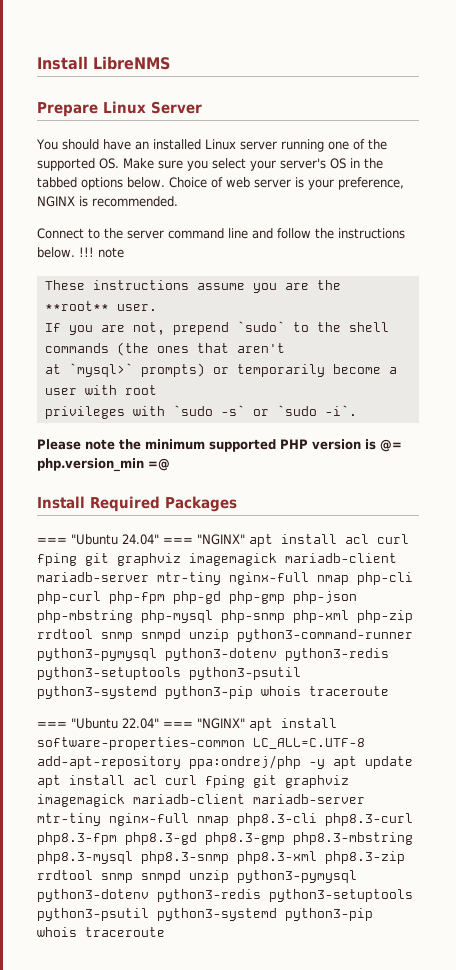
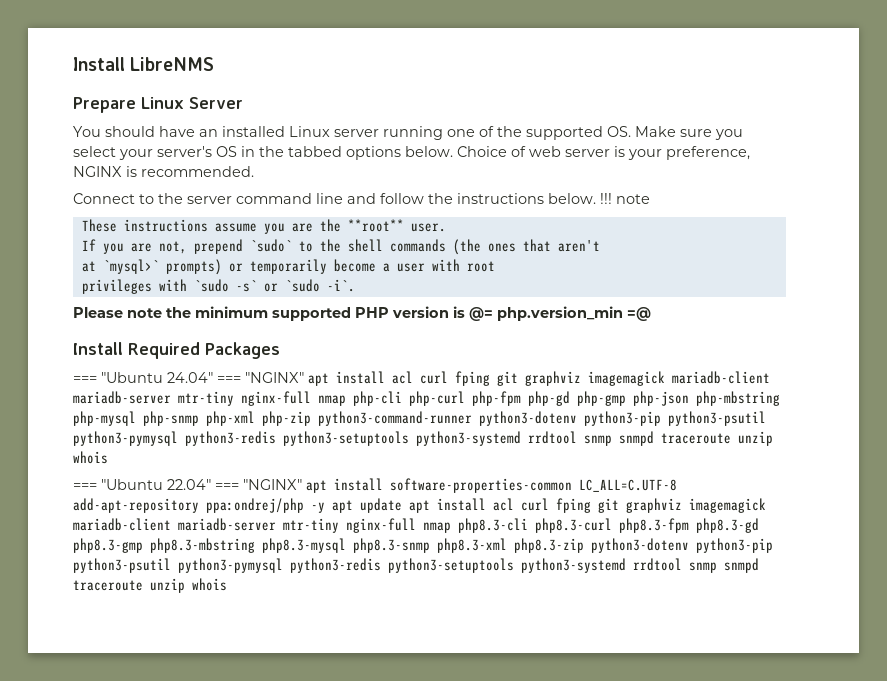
- === "Ubuntu 24.04" === "NGINX" apt install acl curl fping git graphviz imagemagick mariadb-client mariadb-server mtr-tiny nginx-full nmap php-cli php-curl php-fpm php-gd php-gmp php-json php-mbstring php-mysql php-snmp php-xml php-zip rrdtool snmp snmpd unzip python3-command-runner python3-pymysql python3-dotenv python3-redis python3-setuptools python3-psutil python3-systemd python3-pip whois traceroute
+ === "Ubuntu 24.04" === "NGINX" apt install acl curl fping git graphviz imagemagick mariadb-client mariadb-server mtr-tiny nginx-full nmap php-cli php-curl php-fpm php-gd php-gmp php-json php-mbstring php-mysql php-snmp php-xml php-zip python3-command-runner python3-dotenv python3-pip python3-psutil python3-pymysql python3-redis python3-setuptools python3-systemd rrdtool snmp snmpd traceroute unzip whois
- === "Ubuntu 22.04" === "NGINX" apt install software-properties-common LC_ALL=C.UTF-8 add-apt-repository ppa:ondrej/php -y apt update apt install acl curl fping git graphviz imagemagick mariadb-client mariadb-server mtr-tiny nginx-full nmap php8.3-cli php8.3-curl php8.3-fpm php8.3-gd php8.3-gmp php8.3-mbstring php8.3-mysql php8.3-snmp php8.3-xml php8.3-zip rrdtool snmp snmpd unzip python3-pymysql python3-dotenv python3-redis python3-setuptools python3-psutil python3-systemd python3-pip whois traceroute
+ === "Ubuntu 22.04" === "NGINX" apt install software-properties-common LC_ALL=C.UTF-8 add-apt-repository ppa:ondrej/php -y apt update apt install acl curl fping git graphviz imagemagick mariadb-client mariadb-server mtr-tiny nginx-full nmap php8.3-cli php8.3-curl php8.3-fpm php8.3-gd php8.3-gmp php8.3-mbstring php8.3-mysql php8.3-snmp php8.3-xml php8.3-zip python3-dotenv python3-pip python3-psutil python3-pymysql python3-redis python3-setuptools python3-systemd rrdtool snmp snmpd traceroute unzip whois

